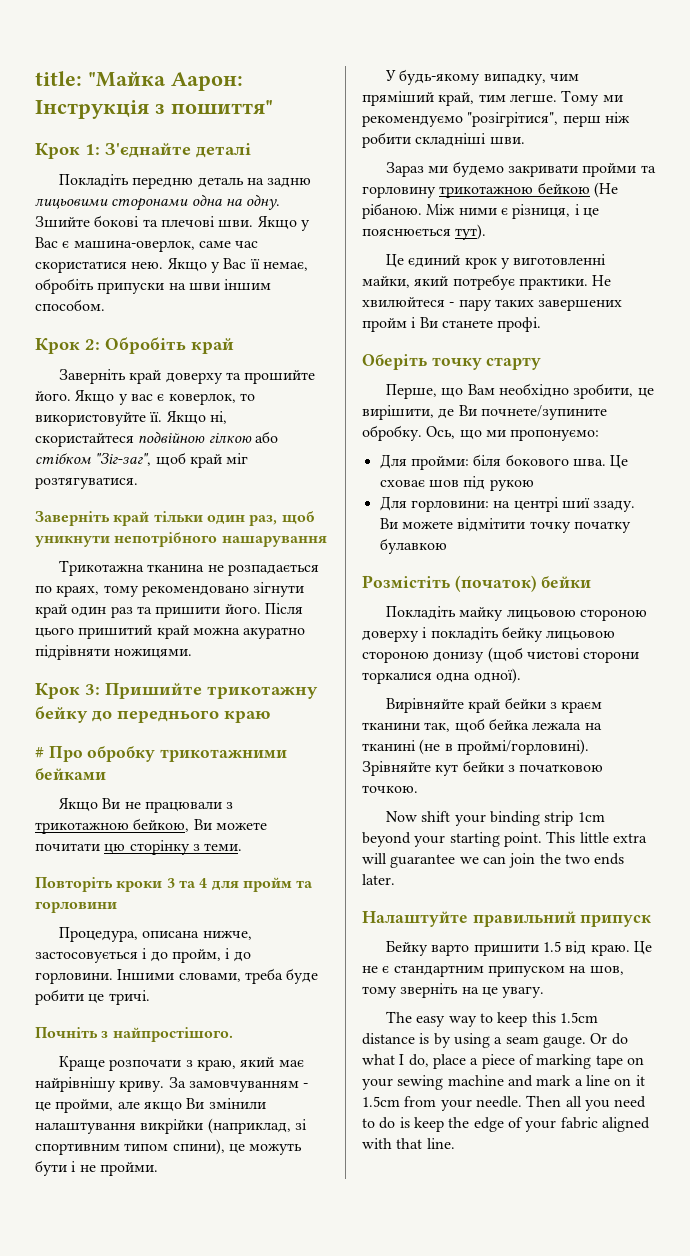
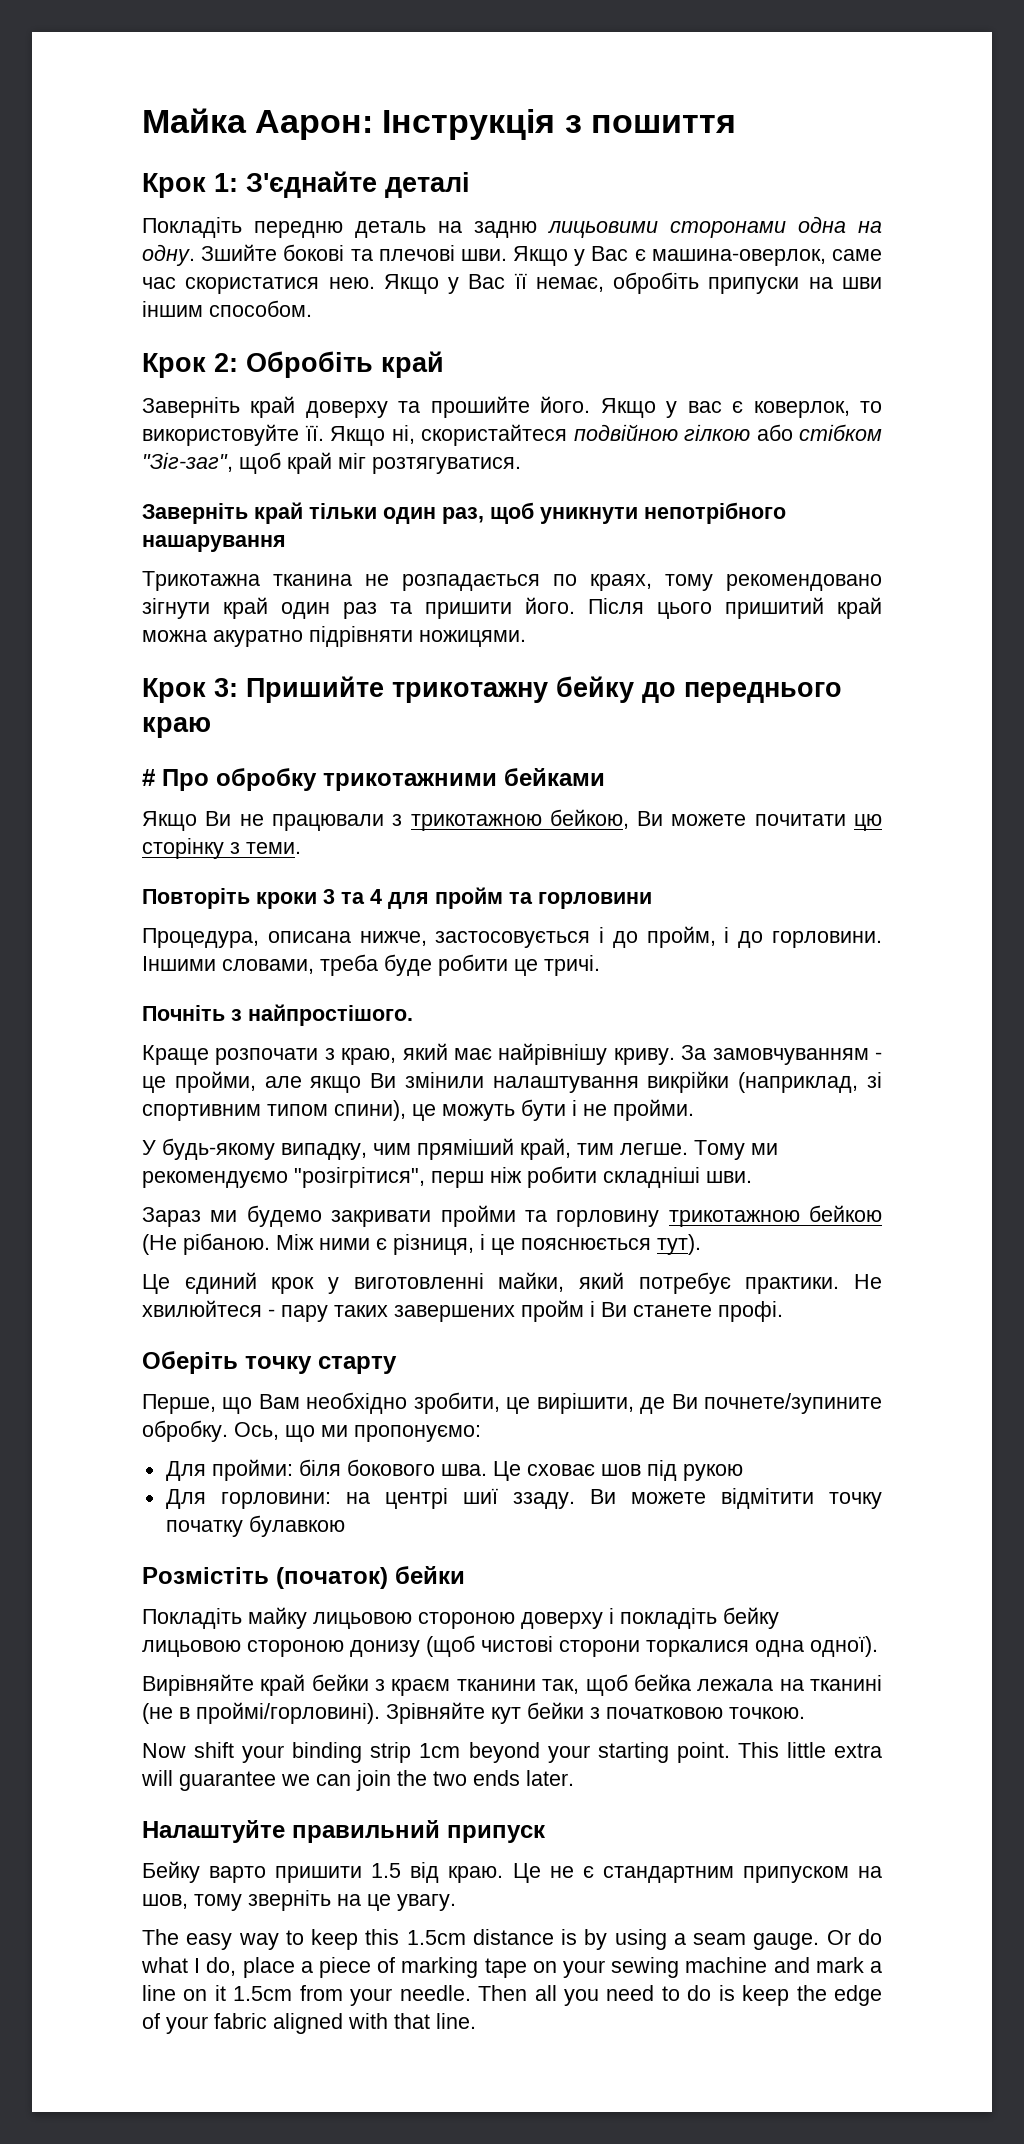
- title: "Майка Аарон: Інструкція з пошиття"
+ Майка Аарон: Інструкція з пошиття

